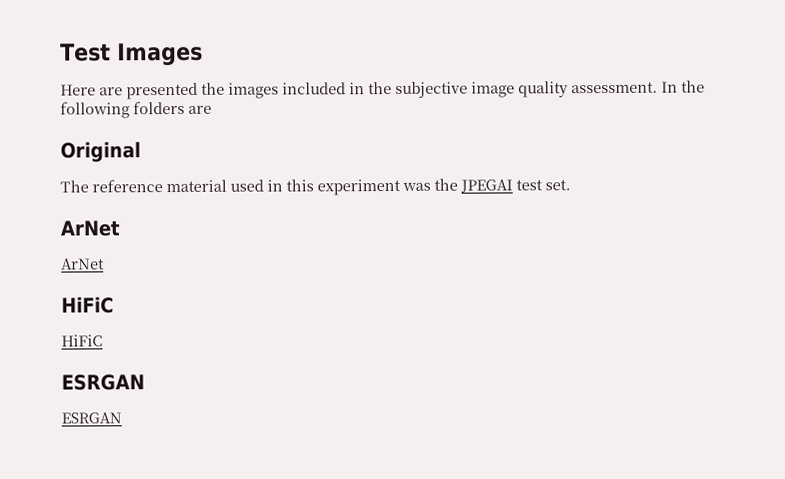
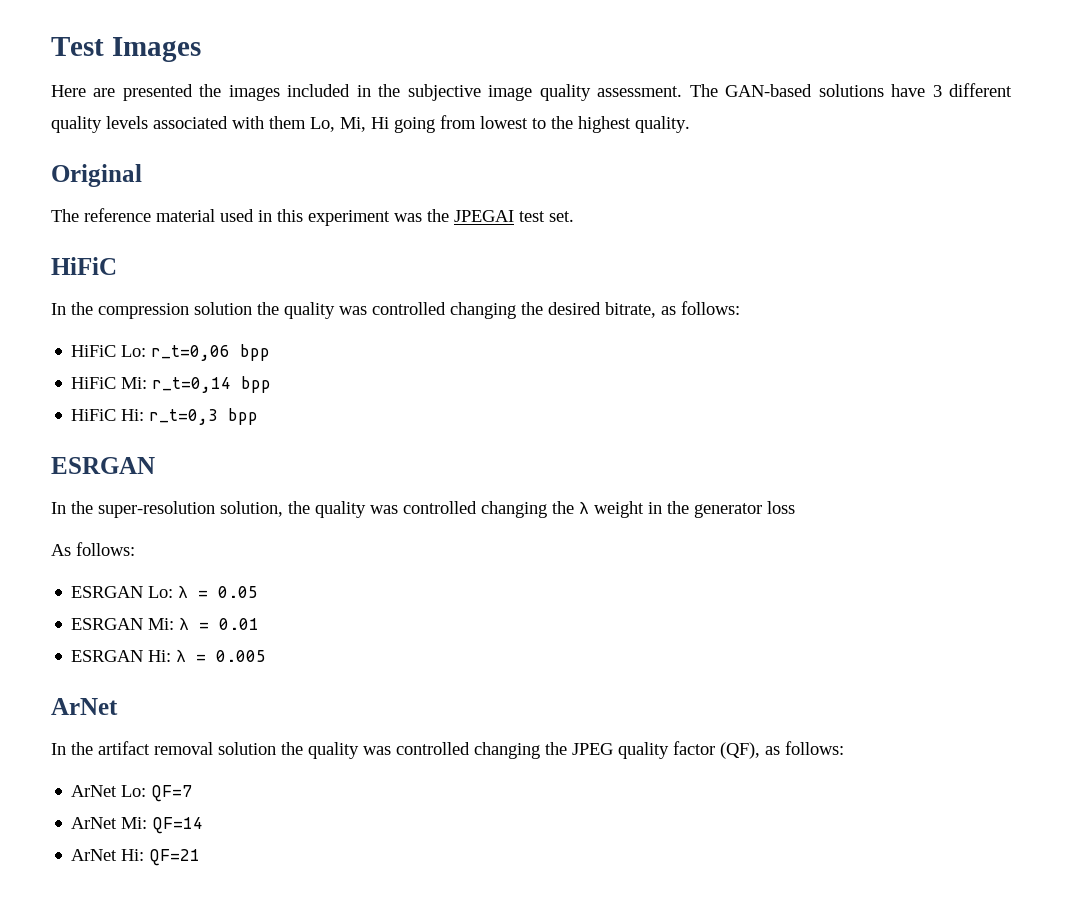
- In the following folders are
+ The GAN-based solutions have 3 different quality levels associated with them Lo, Mi, Hi going from lowest to the highest quality.
  The reference material used in this experiment was the JPEGAI test set.
+ HiFiC
+ In the compression solution the quality was controlled changing the desired bitrate, as follows:
+ HiFiC Lo: r_t=0,06 bpp
+ HiFiC Mi: r_t=0,14 bpp
+ HiFiC Hi: r_t=0,3 bpp
+ ESRGAN
+ In the super-resolution solution, the quality was controlled changing the λ weight in the generator loss
+ As follows:
+ ESRGAN Lo: λ = 0.05
+ ESRGAN Mi: λ = 0.01
+ ESRGAN Hi: λ = 0.005
  ArNet
- ArNet
- HiFiC
- HiFiC
- ESRGAN
- ESRGAN
+ In the artifact removal solution the quality was controlled changing the JPEG quality factor (QF), as follows:
+ ArNet Lo: QF=7
+ ArNet Mi: QF=14
+ ArNet Hi: QF=21

